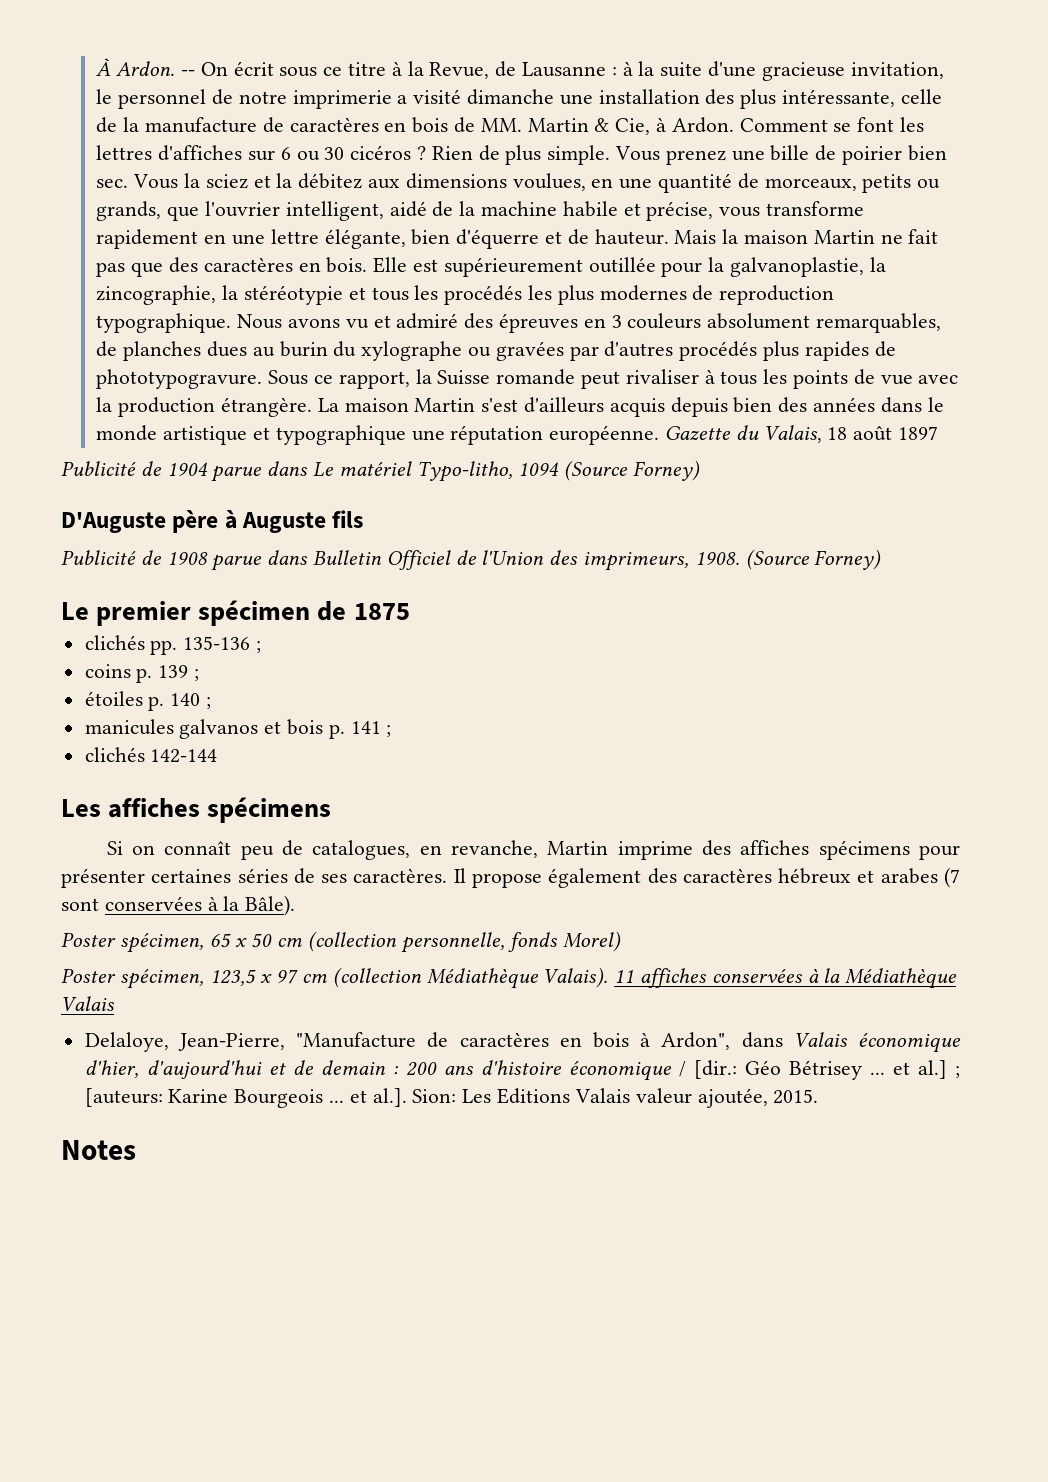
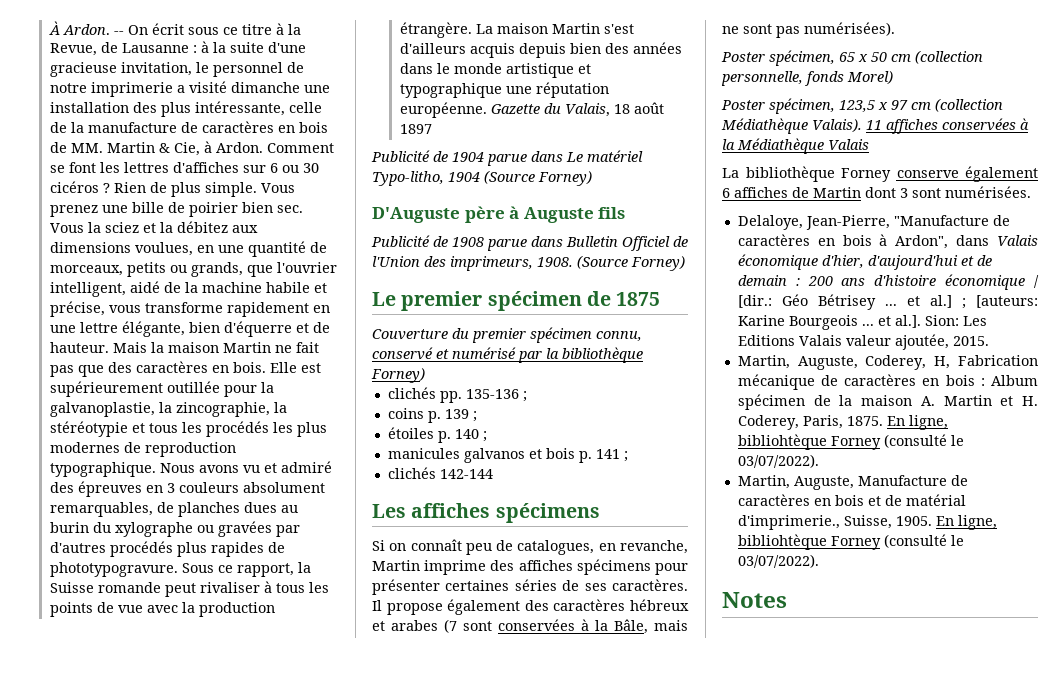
- Publicité de 1904 parue dans Le matériel Typo-litho, 1094 (Source Forney)
+ Publicité de 1904 parue dans Le matériel Typo-litho, 1904 (Source Forney)
+ Couverture du premier spécimen connu, conservé et numérisé par la bibliothèque Forney)
- Il propose également des caractères hébreux et arabes (7 sont conservées à la Bâle).
+ Il propose également des caractères hébreux et arabes (7 sont conservées à la Bâle, mais ne sont pas numérisées).
+ La bibliothèque Forney conserve également 6 affiches de Martin dont 3 sont numérisées.
+ Martin, Auguste, Coderey, H, Fabrication mécanique de caractères en bois : Album spécimen de la maison A. Martin et H. Coderey, Paris, 1875. En ligne, bibliohtèque Forney (consulté le 03/07/2022).
+ Martin, Auguste, Manufacture de caractères en bois et de matérial d'imprimerie., Suisse, 1905. En ligne, bibliohtèque Forney (consulté le 03/07/2022).

